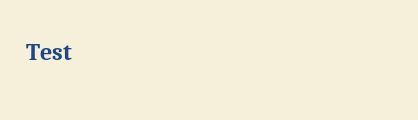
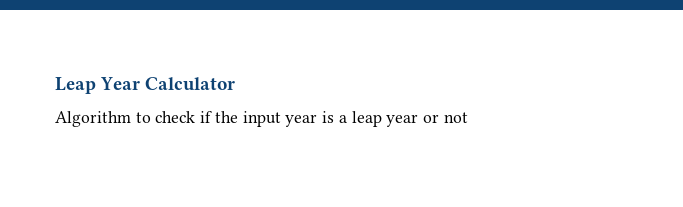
- Test
+ Leap Year Calculator
+ Algorithm to check if the input year is a leap year or not

